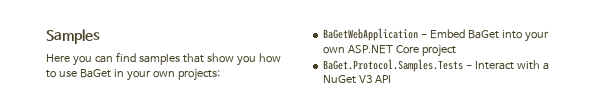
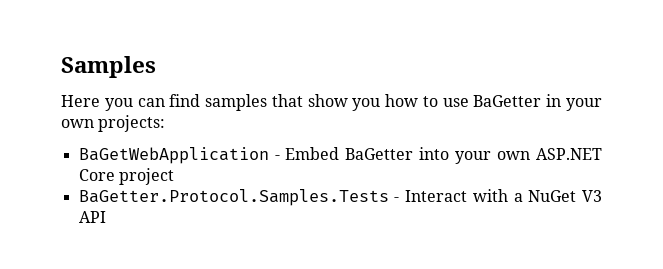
- Here you can find samples that show you how to use BaGet in your own projects:
+ Here you can find samples that show you how to use BaGetter in your own projects:
- BaGetWebApplication - Embed BaGet into your own ASP.NET Core project
+ BaGetWebApplication - Embed BaGetter into your own ASP.NET Core project
- BaGet.Protocol.Samples.Tests - Interact with a NuGet V3 API
+ BaGetter.Protocol.Samples.Tests - Interact with a NuGet V3 API

